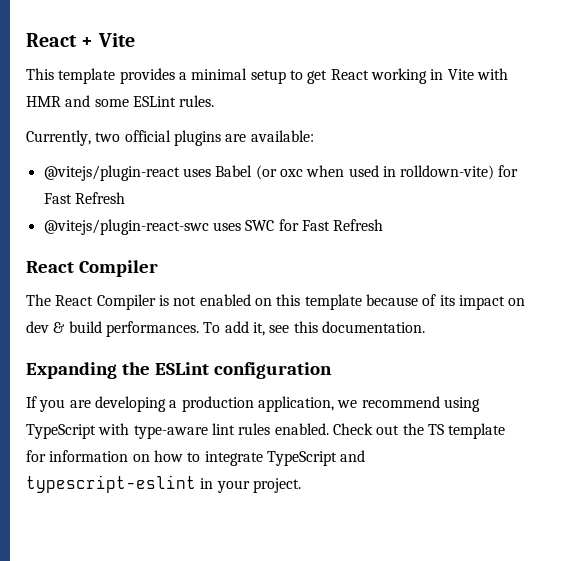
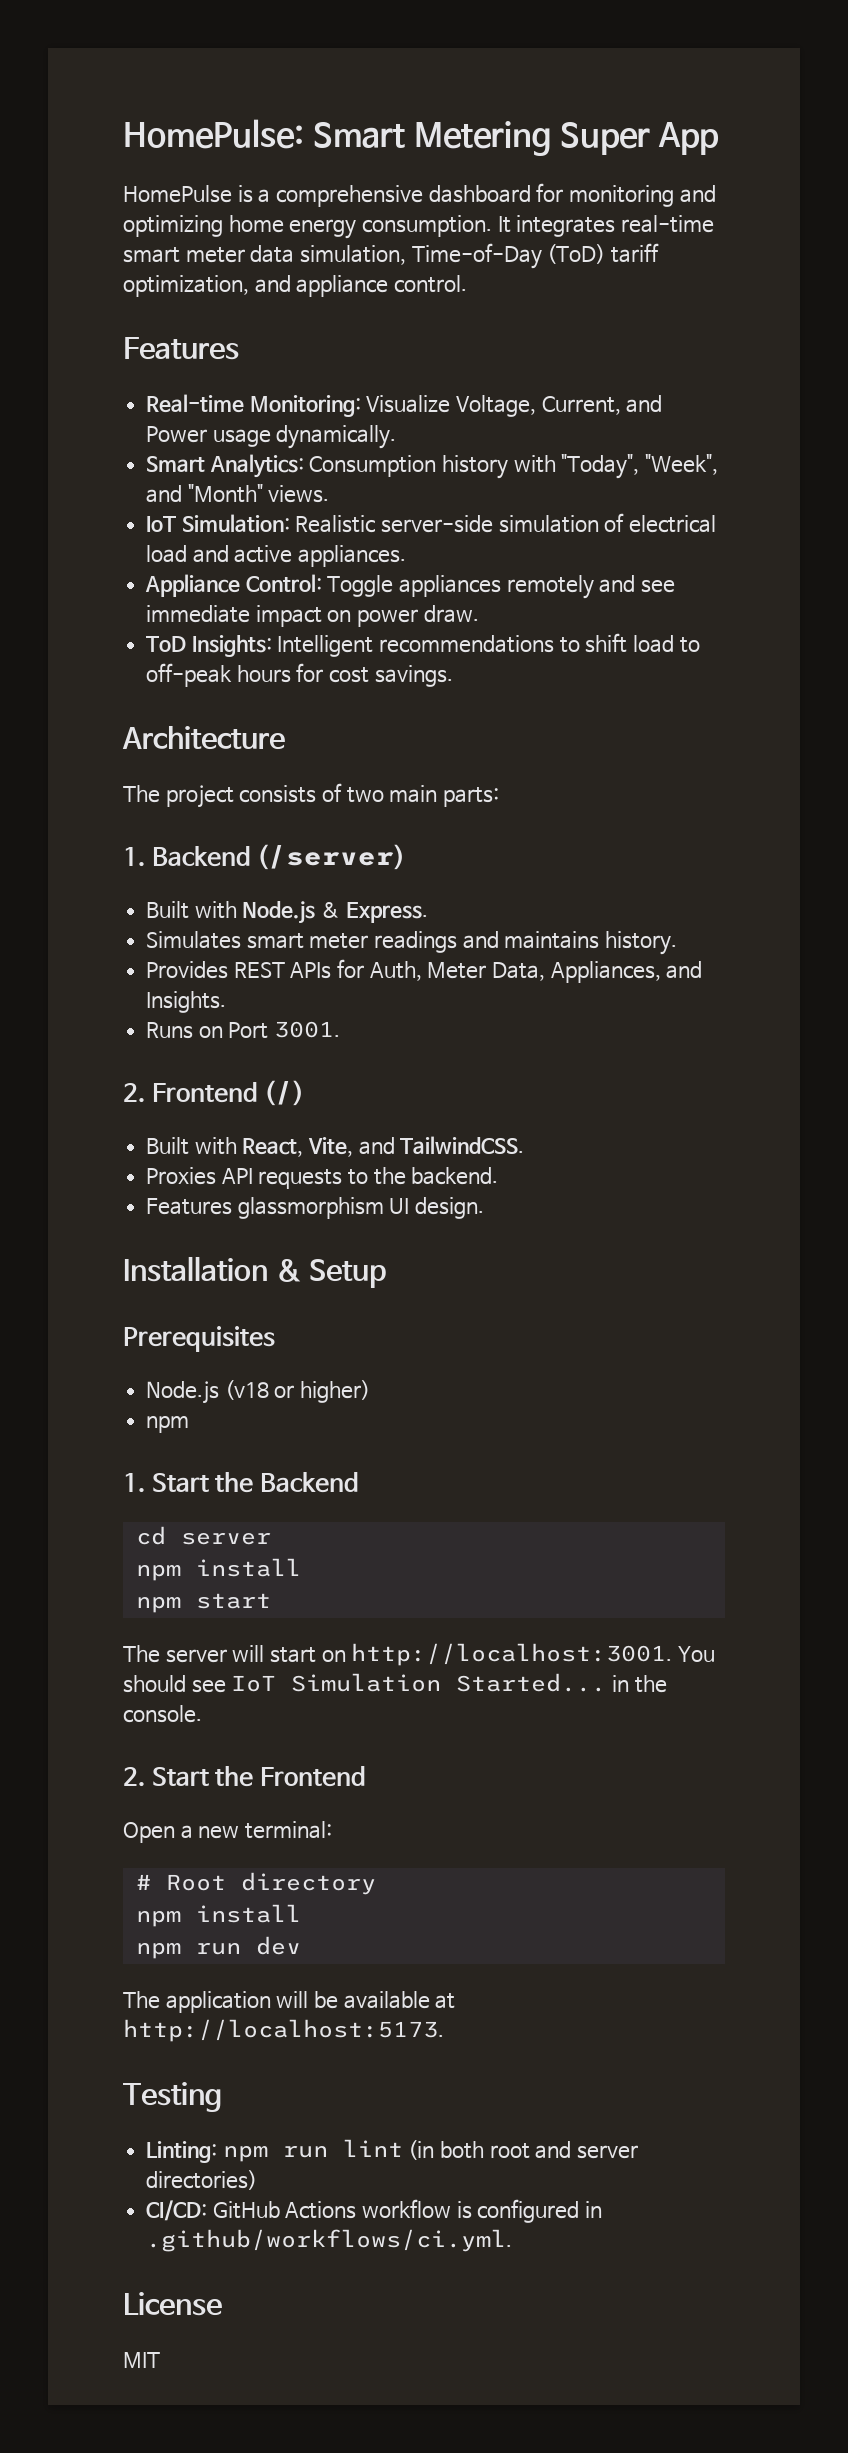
- React + Vite
- This template provides a minimal setup to get React working in Vite with HMR and some ESLint rules.
- Currently, two official plugins are available:
- @vitejs/plugin-react uses Babel (or oxc when used in rolldown-vite) for Fast Refresh
- @vitejs/plugin-react-swc uses SWC for Fast Refresh
- React Compiler
- The React Compiler is not enabled on this template because of its impact on dev & build performances. To add it, see this documentation.
- Expanding the ESLint configuration
- If you are developing a production application, we recommend using TypeScript with type-aware lint rules enabled. Check out the TS template for information on how to integrate TypeScript and typescript-eslint in your project.
+ HomePulse: Smart Metering Super App
+ HomePulse is a comprehensive dashboard for monitoring and optimizing home energy consumption. It integrates real-time smart meter data simulation, Time-of-Day (ToD) tariff optimization, and appliance control.
+ Features
+ Real-time Monitoring: Visualize Voltage, Current, and Power usage dynamically.
+ Smart Analytics: Consumption history with "Today", "Week", and "Month" views.
+ IoT Simulation: Realistic server-side simulation of electrical load and active appliances.
+ Appliance Control: Toggle appliances remotely and see immediate impact on power draw.
+ ToD Insights: Intelligent recommendations to shift load to off-peak hours for cost savings.
+ Architecture
+ The project consists of two main parts:
+ 1. Backend (/server)
+ Built with Node.js & Express.
+ Simulates smart meter readings and maintains history.
+ Provides REST APIs for Auth, Meter Data, Appliances, and Insights.
+ Runs on Port 3001.
+ 2. Frontend (/)
+ Built with React, Vite, and TailwindCSS.
+ Proxies API requests to the backend.
+ Features glassmorphism UI design.
+ Installation & Setup
+ Prerequisites
+ Node.js (v18 or higher)
+ npm
+ 1. Start the Backend
+ cd server
+ npm install
+ npm start
+ The server will start on http://localhost:3001. You should see IoT Simulation Started... in the console.
+ 2. Start the Frontend
+ Open a new terminal:
+ # Root directory
+ npm install
+ npm run dev
+ The application will be available at http://localhost:5173.
+ Testing
+ Linting: npm run lint (in both root and server directories)
+ CI/CD: GitHub Actions workflow is configured in .github/workflows/ci.yml.
+ License
+ MIT

